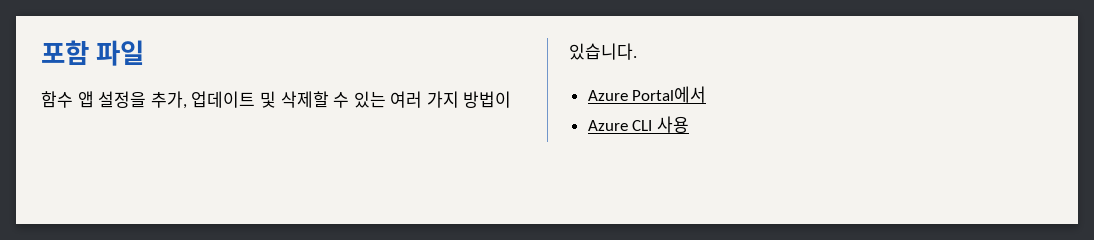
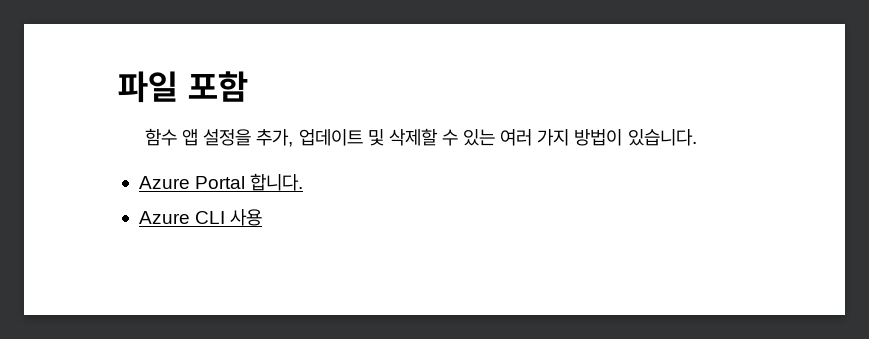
- 포함 파일
+ 파일 포함
- Azure Portal에서
+ Azure Portal 합니다.

